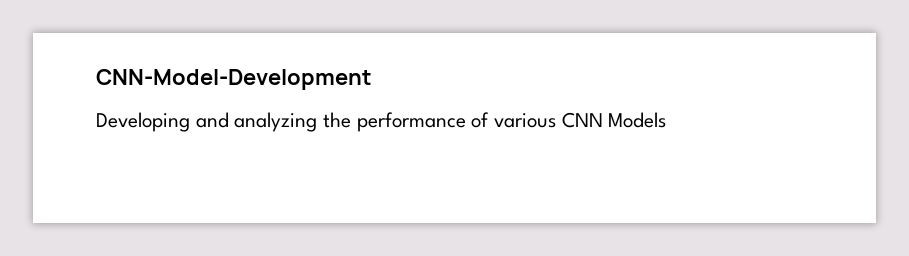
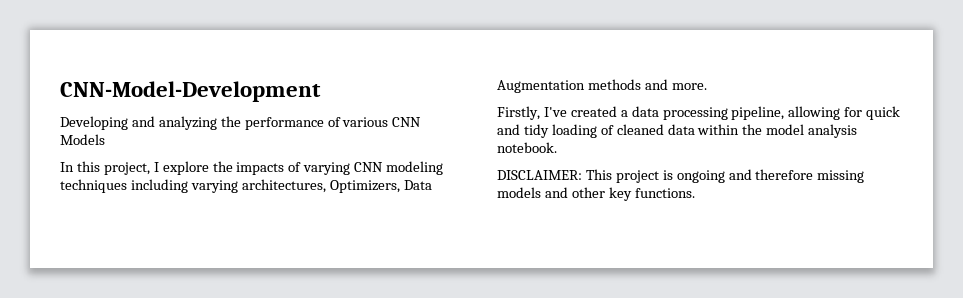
+ In this project, I explore the impacts of varying CNN modeling techniques including varying architectures, Optimizers, Data Augmentation methods and more.
+ Firstly, I've created a data processing pipeline, allowing for quick and tidy loading of cleaned data within the model analysis notebook.
+ DISCLAIMER: This project is ongoing and therefore missing models and other key functions.

